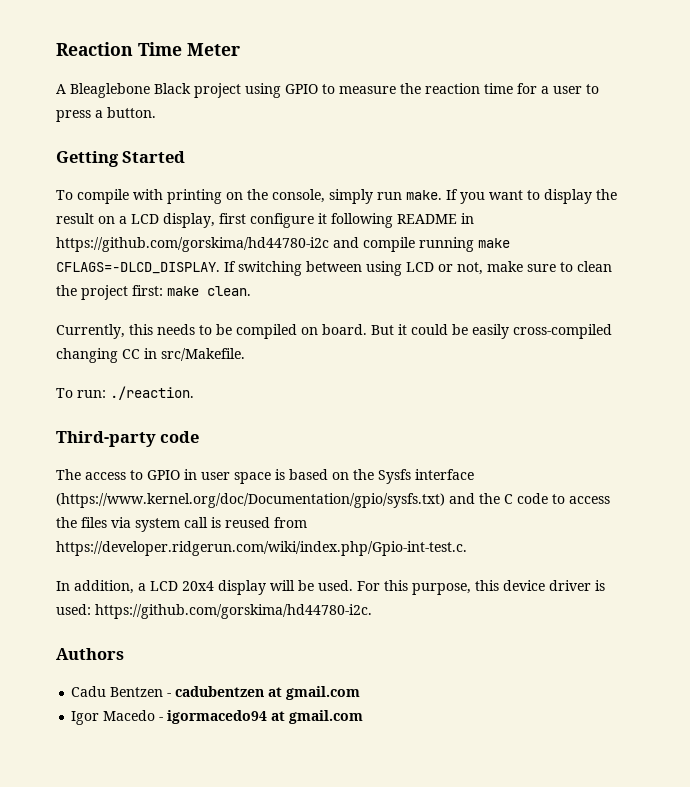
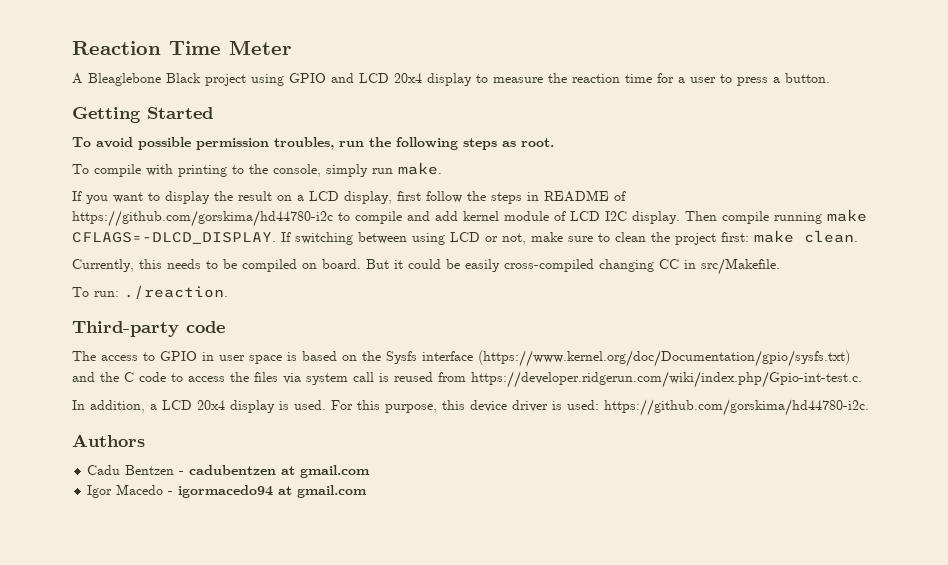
- A Bleaglebone Black project using GPIO to measure the reaction time for a user to press a button.
+ A Bleaglebone Black project using GPIO and LCD 20x4 display to measure the reaction time for a user to press a button.
+ To avoid possible permission troubles, run the following steps as root.
- To compile with printing on the console, simply run make. If you want to display the result on a LCD display, first configure it following README in https://github.com/gorskima/hd44780-i2c and compile running make CFLAGS=-DLCD_DISPLAY.
+ To compile with printing to the console, simply run make.
+ If you want to display the result on a LCD display, first follow the steps in README of https://github.com/gorskima/hd44780-i2c to compile and add kernel module of LCD I2C display. Then compile running make CFLAGS=-DLCD_DISPLAY.
- In addition, a LCD 20x4 display will be used.
+ In addition, a LCD 20x4 display is used.

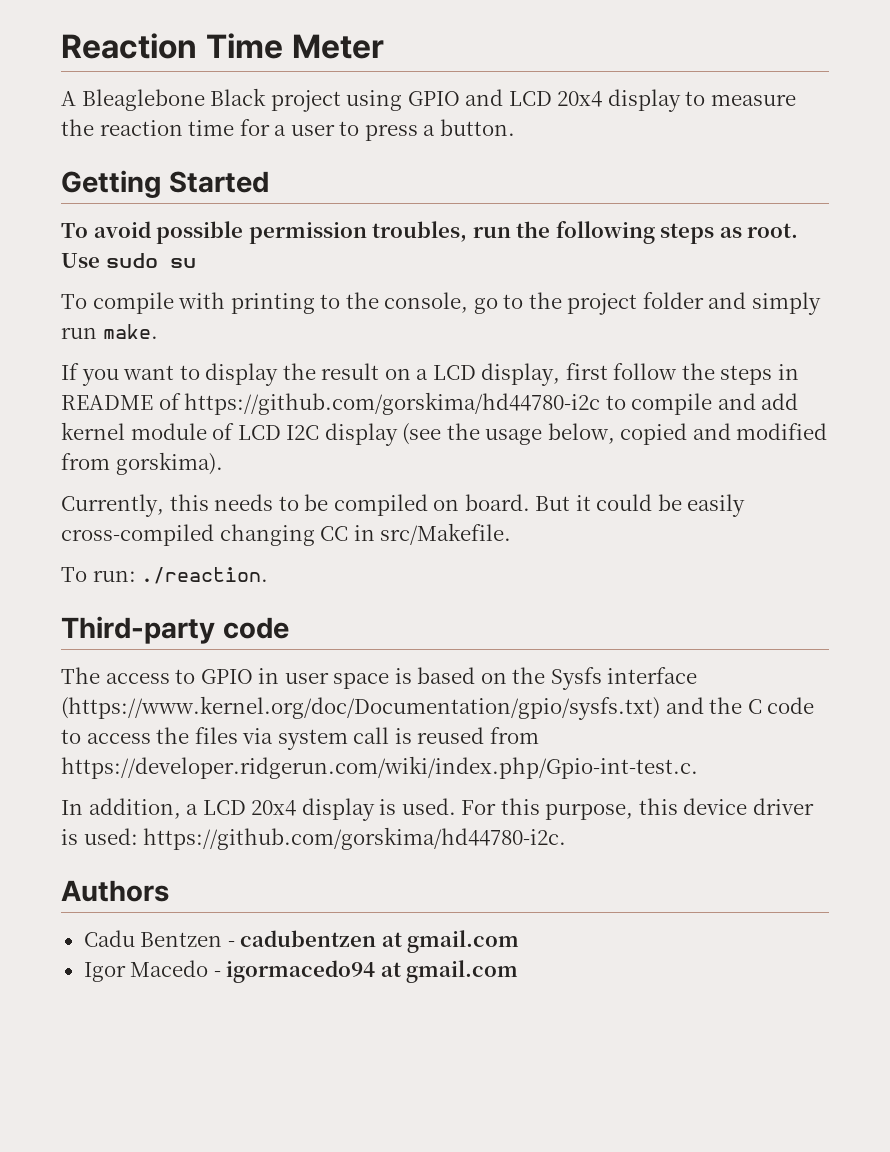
+ Use sudo su
- To compile with printing to the console, simply run make.
+ To compile with printing to the console, go to the project folder and simply run make.
- If you want to display the result on a LCD display, first follow the steps in README of https://github.com/gorskima/hd44780-i2c to compile and add kernel module of LCD I2C display. Then compile running make CFLAGS=-DLCD_DISPLAY. If switching between using LCD or not, make sure to clean the project first: make clean.
+ If you want to display the result on a LCD display, first follow the steps in README of https://github.com/gorskima/hd44780-i2c to compile and add kernel module of LCD I2C display (see the usage below, copied and modified from gorskima).

